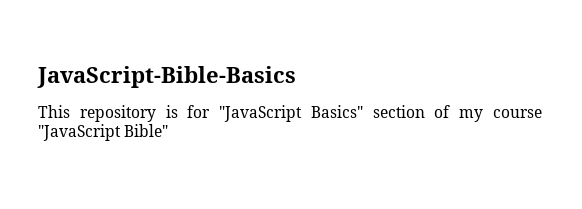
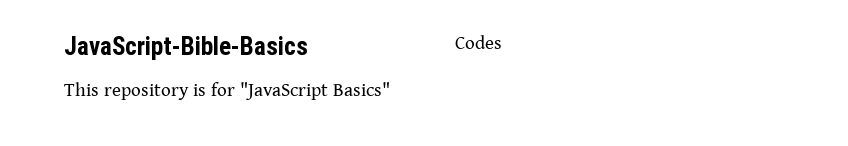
- This repository is for "JavaScript Basics" section of my course "JavaScript Bible"
+ This repository is for "JavaScript Basics" Codes

